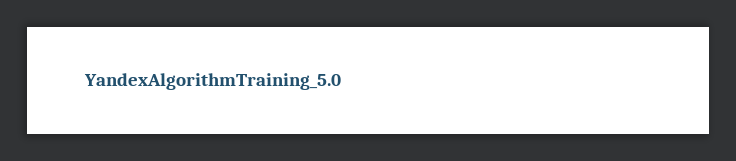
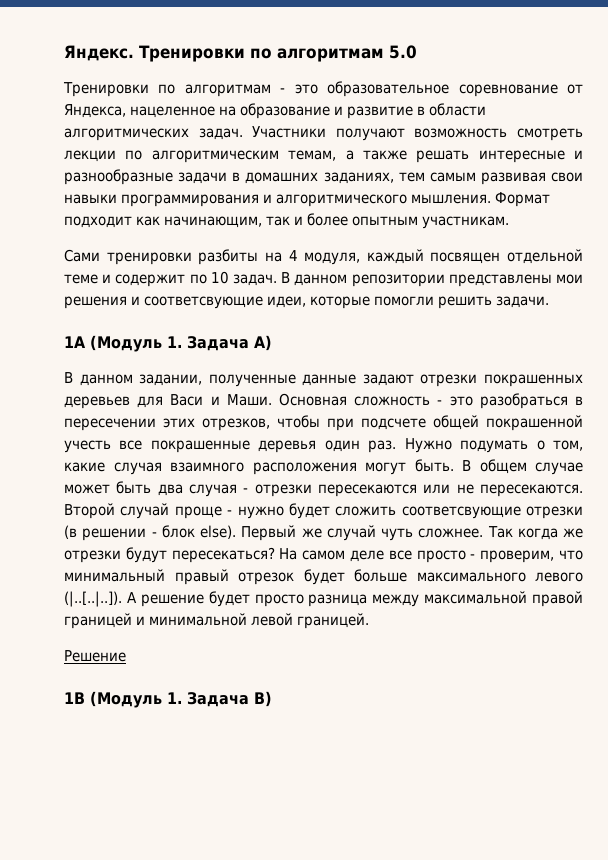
- YandexAlgorithmTraining_5.0
+ Яндекс. Тренировки по алгоритмам 5.0
+ Тренировки по алгоритмам - это образовательное соревнование от Яндекса, нацеленное на образование и развитие в области алгоритмических задач. Участники получают возможность смотреть лекции по алгоритмическим темам, а также решать интересные и разнообразные задачи в домашних заданиях, тем самым развивая свои навыки программирования и алгоритмического мышления. Формат подходит как начинающим, так и более опытным участникам.
+ Сами тренировки разбиты на 4 модуля, каждый посвящен отдельной теме и содержит по 10 задач. В данном репозитории представлены мои решения и соответсвующие идеи, которые помогли решить задачи.
+ 1A (Модуль 1. Задача A)
+ В данном задании, полученные данные задают отрезки покрашенных деревьев для Васи и Маши. Основная сложность - это разобраться в пересечении этих отрезков, чтобы при подсчете общей покрашенной учесть все покрашенные деревья один раз. Нужно подумать о том, какие случая взаимного расположения могут быть. В общем случае может быть два случая - отрезки пересекаются или не пересекаются. Второй случай проще - нужно будет сложить соответсвующие отрезки (в решении - блок else). Первый же случай чуть сложнее. Так когда же отрезки будут пересекаться? На самом деле все просто - проверим, что минимальный правый отрезок будет больше максимального левого (|..[..|..]). А решение будет просто разница между максимальной правой границей и минимальной левой границей.
+ Решение
+ 1B (Модуль 1. Задача B)

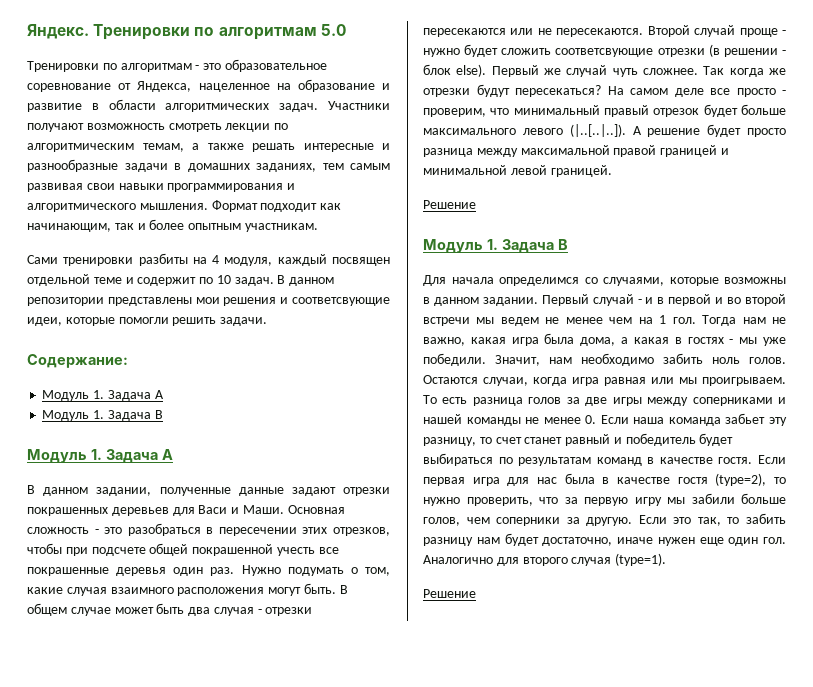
- 1A (Модуль 1. Задача A)
+ Содержание:
+ Модуль 1. Задача A
+ Модуль 1. Задача B
+ Модуль 1. Задача A
  На самом деле все просто - проверим, что минимальный правый отрезок будет больше максимального левого (|..[..|..]). А решение будет просто разница между максимальной правой границей и минимальной левой границей.
  Решение
- 1B (Модуль 1. Задача B)
+ Модуль 1. Задача B
+ Для начала определимся со случаями, которые возможны в данном задании. Первый случай - и в первой и во второй встречи мы ведем не менее чем на 1 гол. Тогда нам не важно, какая игра была дома, а какая в гостях - мы уже победили. Значит, нам необходимо забить ноль голов. Остаются случаи, когда игра равная или мы проигрываем. То есть разница голов за две игры между соперниками и нашей команды не менее 0. Если наша команда забьет эту разницу, то счет станет равный и победитель будет выбираться по результатам команд в качестве гостя. Если первая игра для нас была в качестве гостя (type=2), то нужно проверить, что за первую игру мы забили больше голов, чем соперники за другую. Если это так, то забить разницу нам будет достаточно, иначе нужен еще один гол. Аналогично для второго случая (type=1).
+ Решение

